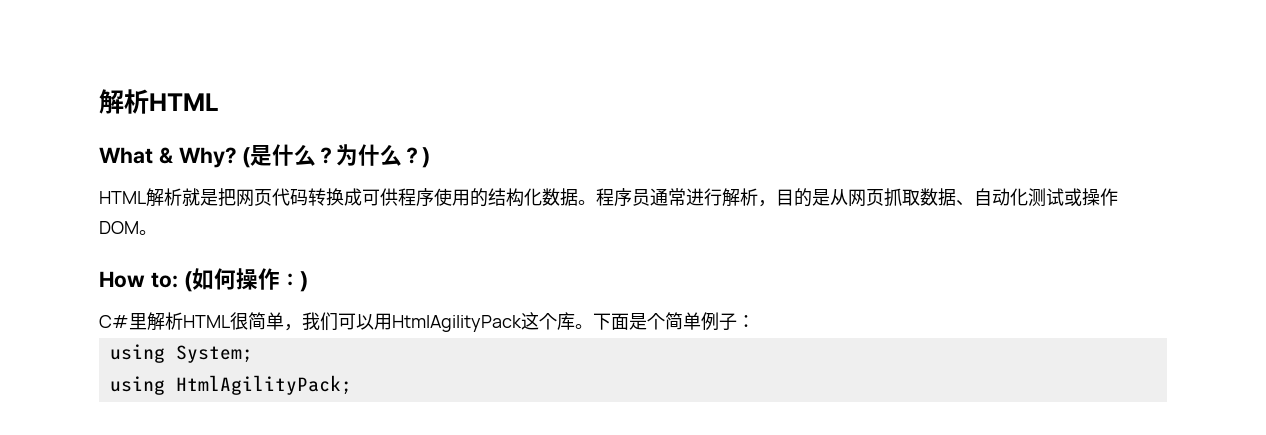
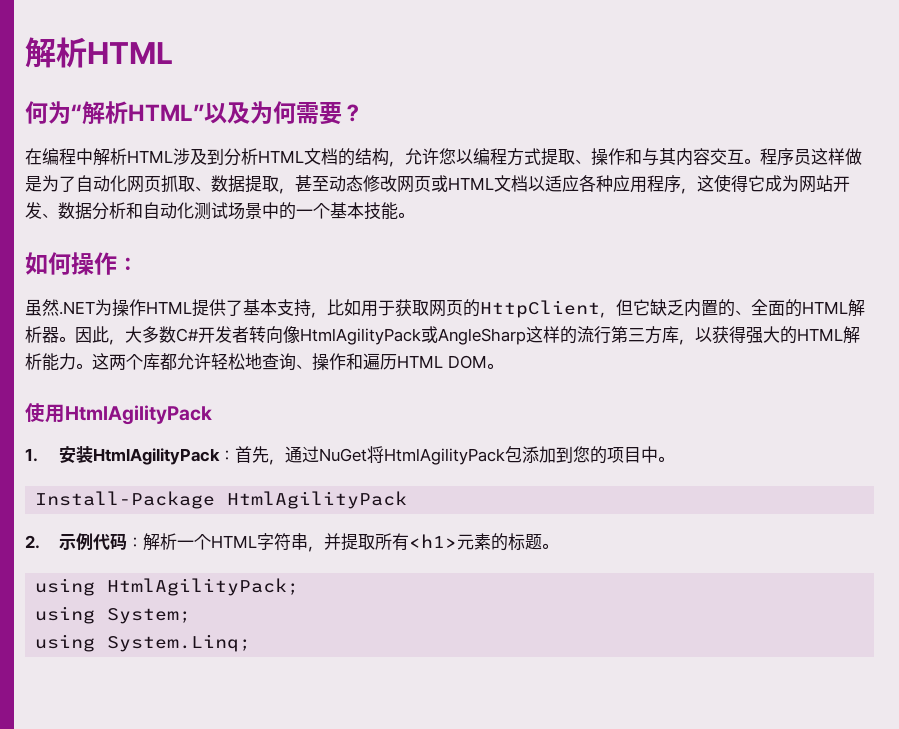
- What & Why? (是什么？为什么？)
- HTML解析就是把网页代码转换成可供程序使用的结构化数据。程序员通常进行解析，目的是从网页抓取数据、自动化测试或操作DOM。
- How to: (如何操作：)
- C#里解析HTML很简单，我们可以用HtmlAgilityPack这个库。下面是个简单例子：
+ 何为“解析HTML”以及为何需要？
+ 在编程中解析HTML涉及到分析HTML文档的结构，允许您以编程方式提取、操作和与其内容交互。程序员这样做是为了自动化网页抓取、数据提取，甚至动态修改网页或HTML文档以适应各种应用程序，这使得它成为网站开发、数据分析和自动化测试场景中的一个基本技能。
+ 如何操作：
+ 虽然.NET为操作HTML提供了基本支持，比如用于获取网页的HttpClient，但它缺乏内置的、全面的HTML解析器。因此，大多数C#开发者转向像HtmlAgilityPack或AngleSharp这样的流行第三方库，以获得强大的HTML解析能力。这两个库都允许轻松地查询、操作和遍历HTML DOM。
+ 使用HtmlAgilityPack
+ 1.安装HtmlAgilityPack：首先，通过NuGet将HtmlAgilityPack包添加到您的项目中。
+ Install-Package HtmlAgilityPack
+ 2.示例代码：解析一个HTML字符串，并提取所有<h1>元素的标题。
+ using HtmlAgilityPack;
- using HtmlAgilityPack;
+ using System.Linq;

